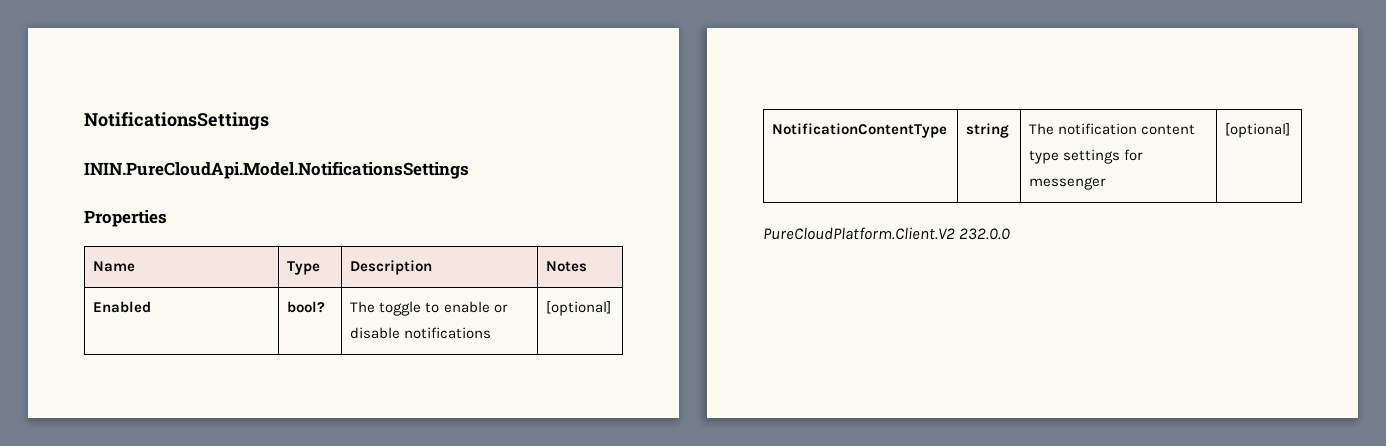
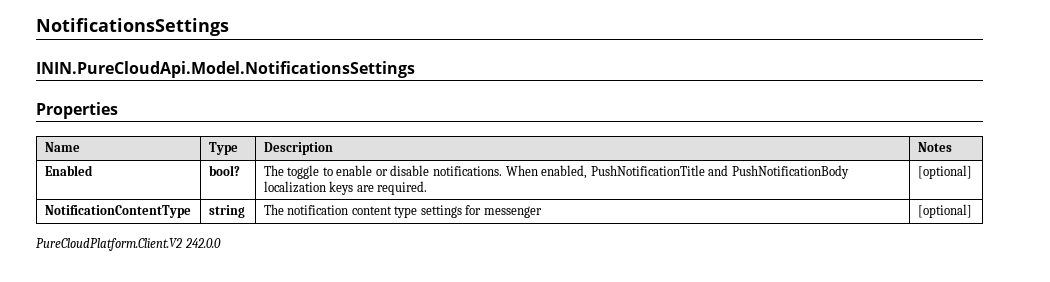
- Enabled | bool? | The toggle to enable or disable notifications | [optional]
+ Enabled | bool? | The toggle to enable or disable notifications. When enabled, PushNotificationTitle and PushNotificationBody localization keys are required. | [optional]
- PureCloudPlatform.Client.V2 232.0.0
+ PureCloudPlatform.Client.V2 242.0.0

